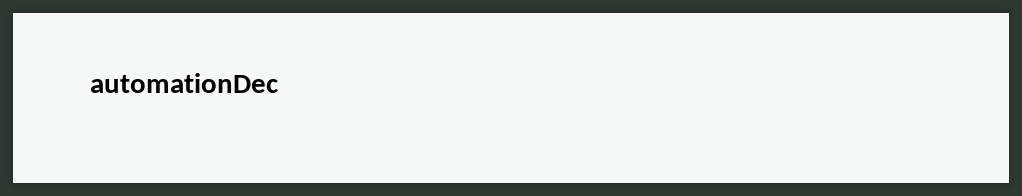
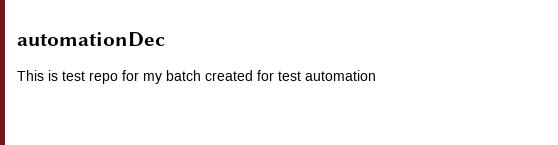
+ This is test repo for my batch created for test automation

